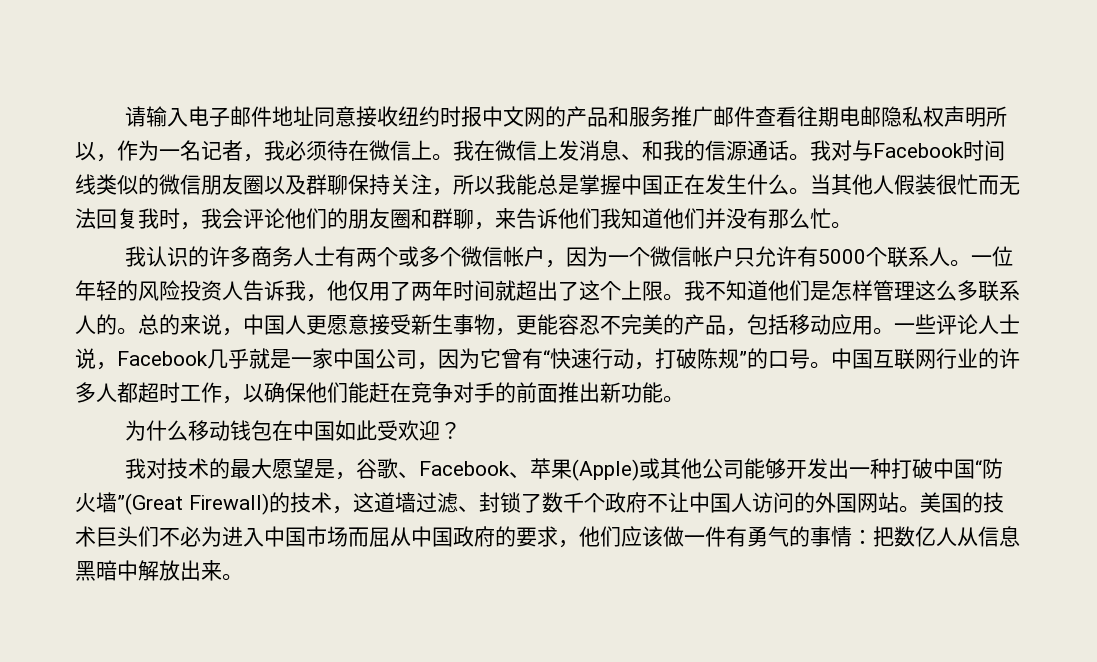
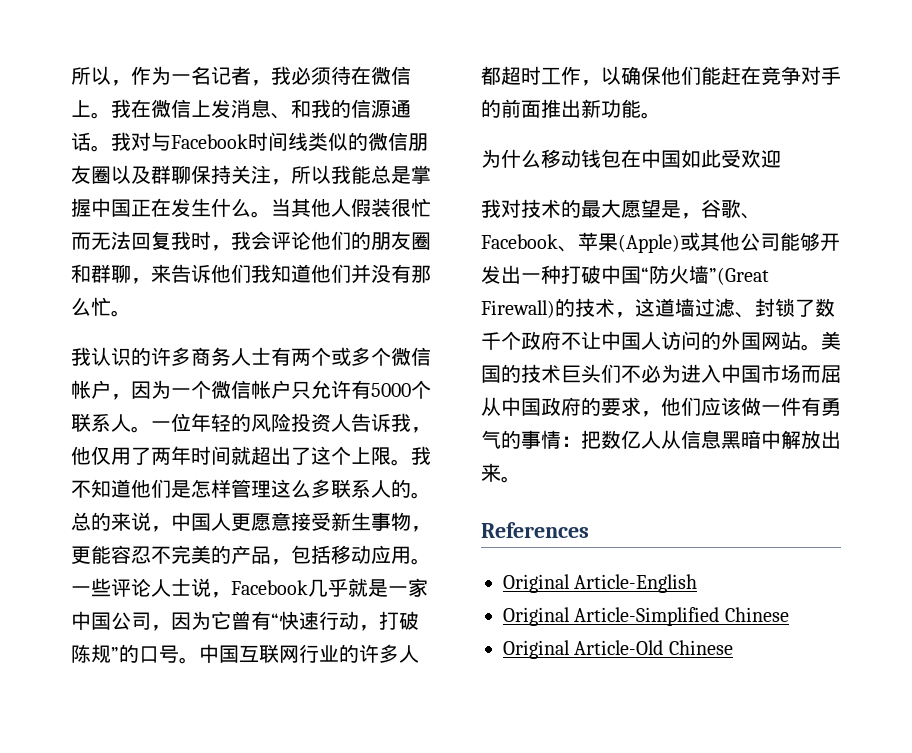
- 请输入电子邮件地址同意接收纽约时报中文网的产品和服务推广邮件查看往期电邮隐私权声明所以，作为一名记者，我必须待在微信上。
+ 所以，作为一名记者，我必须待在微信上。
- 为什么移动钱包在中国如此受欢迎？
+ 为什么移动钱包在中国如此受欢迎
+ References
+ Original Article-English
+ Original Article-Simplified Chinese
+ Original Article-Old Chinese

